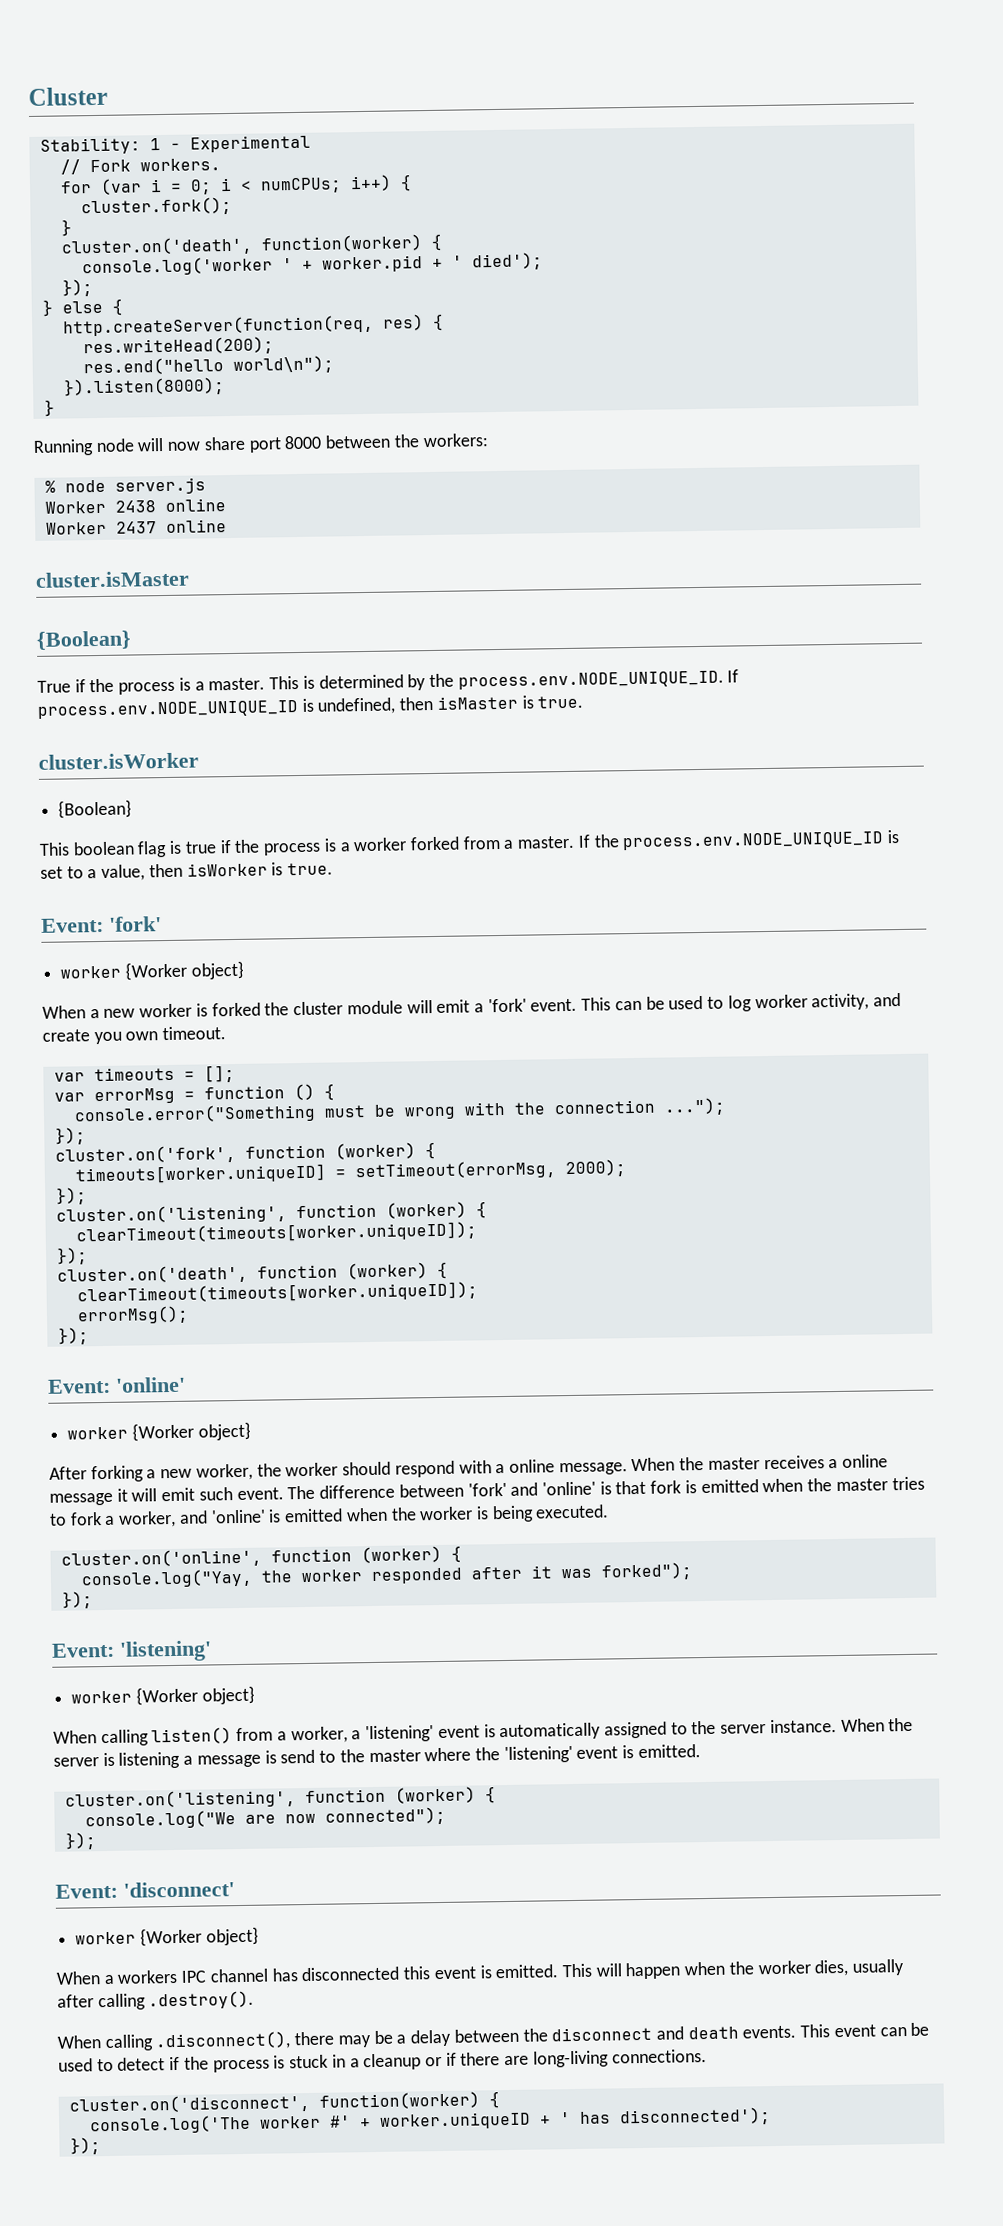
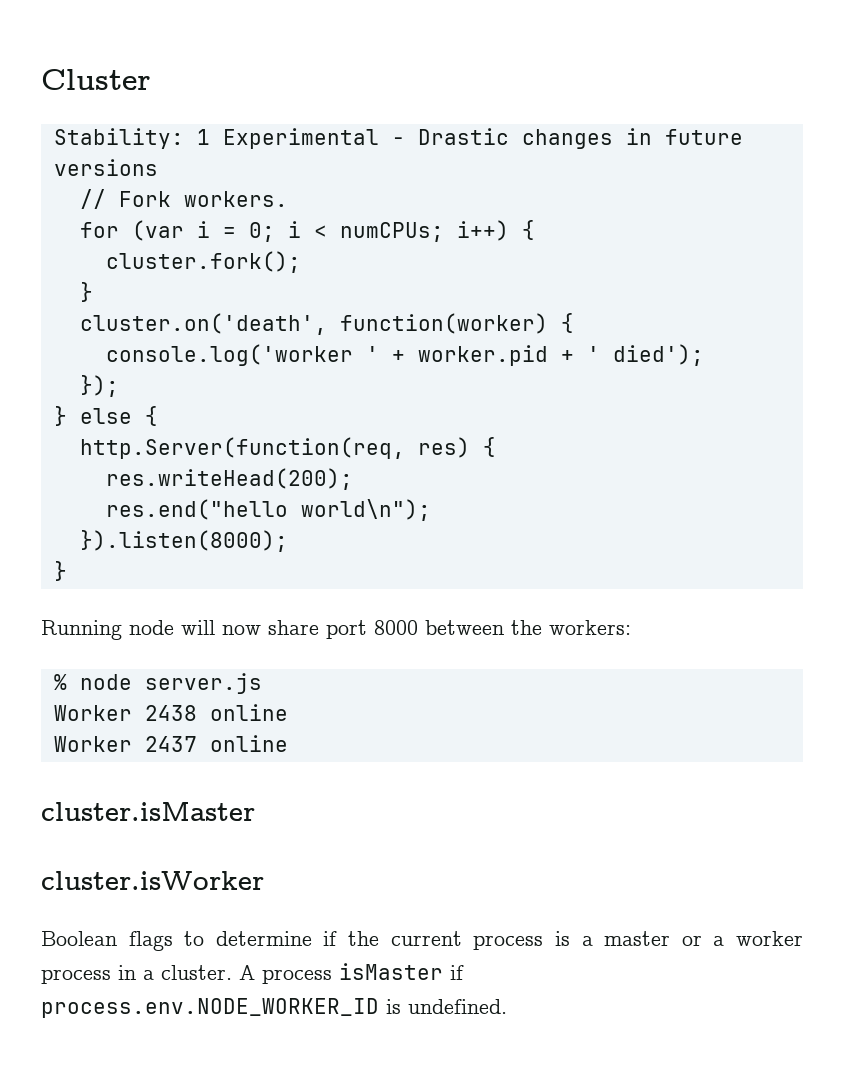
- Stability: 1 - Experimental
+ Stability: 1 Experimental - Drastic changes in future versions
- http.createServer(function(req, res) {
+ http.Server(function(req, res) {
  cluster.isMaster
- {Boolean}
- True if the process is a master. This is determined by the process.env.NODE_UNIQUE_ID. If process.env.NODE_UNIQUE_ID is undefined, then isMaster is true.
  cluster.isWorker
- {Boolean}
- This boolean flag is true if the process is a worker forked from a master. If the process.env.NODE_UNIQUE_ID is set to a value, then isWorker is true.
- Event: 'fork'
- worker {Worker object}
- When a new worker is forked the cluster module will emit a 'fork' event. This can be used to log worker activity, and create you own timeout.
- var timeouts = [];
- var errorMsg = function () {
- console.error("Something must be wrong with the connection ...");
- });
- cluster.on('fork', function (worker) {
- timeouts[worker.uniqueID] = setTimeout(errorMsg, 2000);
- });
- cluster.on('listening', function (worker) {
- clearTimeout(timeouts[worker.uniqueID]);
- });
- cluster.on('death', function (worker) {
- clearTimeout(timeouts[worker.uniqueID]);
- errorMsg();
- });
- Event: 'online'
- worker {Worker object}
- After forking a new worker, the worker should respond with a online message. When the master receives a online message it will emit such event. The difference between 'fork' and 'online' is that fork is emitted when the master tries to fork a worker, and 'online' is emitted when the worker is being executed.
- cluster.on('online', function (worker) {
- console.log("Yay, the worker responded after it was forked");
- });
- Event: 'listening'
- worker {Worker object}
- When calling listen() from a worker, a 'listening' event is automatically assigned to the server instance. When the server is listening a message is send to the master where the 'listening' event is emitted.
- cluster.on('listening', function (worker) {
- console.log("We are now connected");
- });
- Event: 'disconnect'
- worker {Worker object}
- When a workers IPC channel has disconnected this event is emitted. This will happen when the worker dies, usually after calling .destroy().
- When calling .disconnect(), there may be a delay between the disconnect and death events. This event can be used to detect if the process is stuck in a cleanup or if there are long-living connections.
- cluster.on('disconnect', function(worker) {
- console.log('The worker #' + worker.uniqueID + ' has disconnected');
- });
+ Boolean flags to determine if the current process is a master or a worker process in a cluster. A process isMaster if process.env.NODE_WORKER_ID is undefined.

